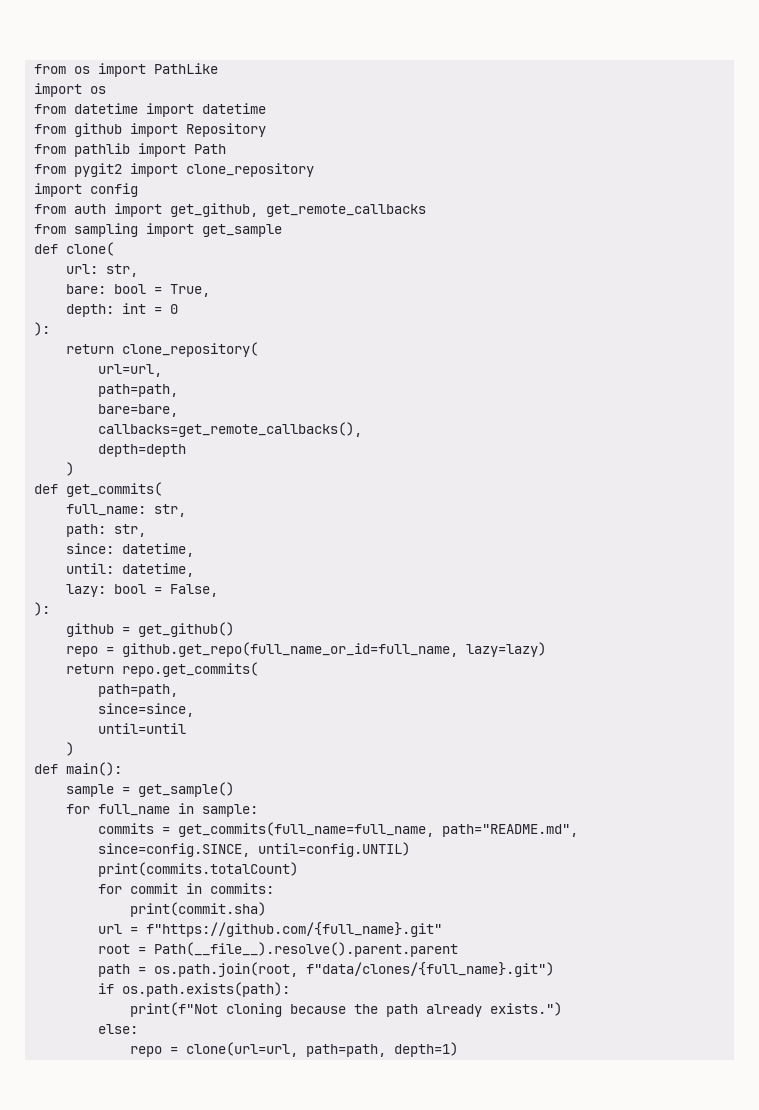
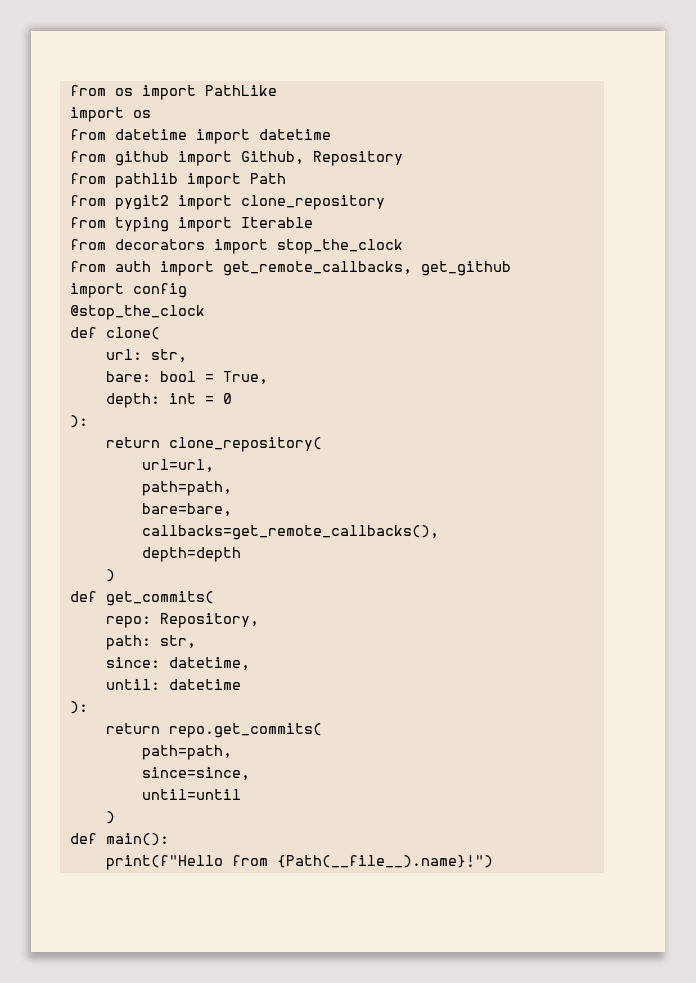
- from github import Repository
+ from github import Github, Repository
+ from typing import Iterable
+ from decorators import stop_the_clock
+ from auth import get_remote_callbacks, get_github
  import config
- from auth import get_github, get_remote_callbacks
- from sampling import get_sample
+ @stop_the_clock
- full_name: str,
+ repo: Repository,
- until: datetime,
- lazy: bool = False,
+ until: datetime
  ):
- github = get_github()
- repo = github.get_repo(full_name_or_id=full_name, lazy=lazy)
- sample = get_sample()
- for full_name in sample:
- commits = get_commits(full_name=full_name, path="README.md", since=config.SINCE, until=config.UNTIL)
- print(commits.totalCount)
- for commit in commits:
- print(commit.sha)
- url = f"https://github.com/{full_name}.git"
- root = Path(__file__).resolve().parent.parent
- path = os.path.join(root, f"data/clones/{full_name}.git")
- if os.path.exists(path):
- print(f"Not cloning because the path already exists.")
- else:
- repo = clone(url=url, path=path, depth=1)
+ print(f"Hello from {Path(__file__).name}!")

